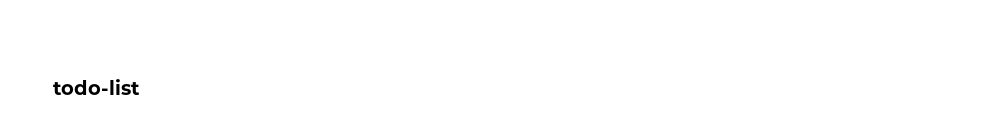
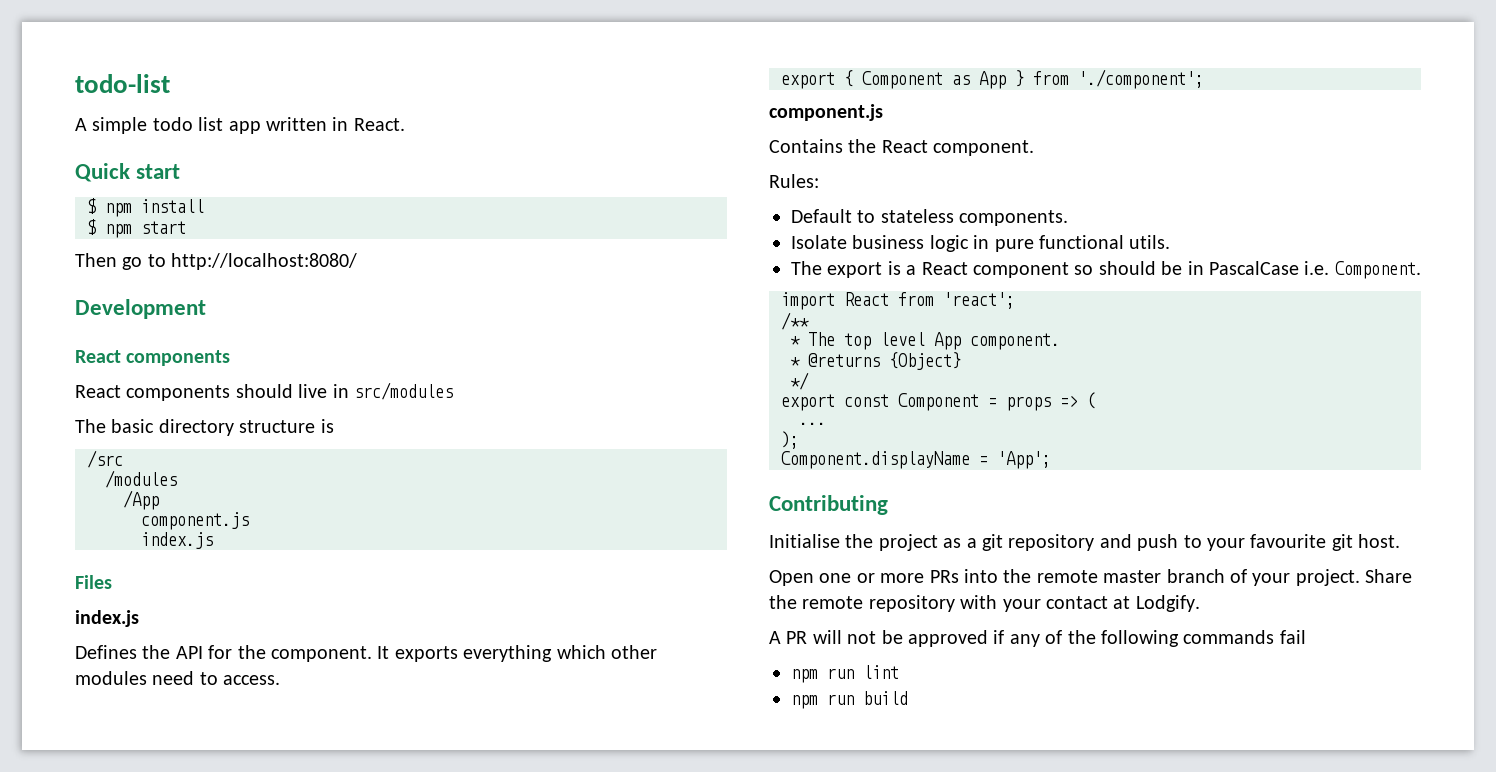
+ A simple todo list app written in React.
+ Quick start
+ $ npm install
+ $ npm start
+ Then go to http://localhost:8080/
+ Development
+ React components
+ React components should live in src/modules
+ The basic directory structure is
+ /src
+ /modules
+ /App
+ component.js
+ index.js
+ Files
+ index.js
+ Defines the API for the component. It exports everything which other modules need to access.
+ export { Component as App } from './component';
+ component.js
+ Contains the React component.
+ Rules:
+ Default to stateless components.
+ Isolate business logic in pure functional utils.
+ The export is a React component so should be in PascalCase i.e. Component.
+ import React from 'react';
+ /**
+ * The top level App component.
+ * @returns {Object}
+ */
+ export const Component = props => (
+ ...
+ );
+ Component.displayName = 'App';
+ Contributing
+ Initialise the project as a git repository and push to your favourite git host.
+ Open one or more PRs into the remote master branch of your project. Share the remote repository with your contact at Lodgify.
+ A PR will not be approved if any of the following commands fail
+ npm run lint
+ npm run build

